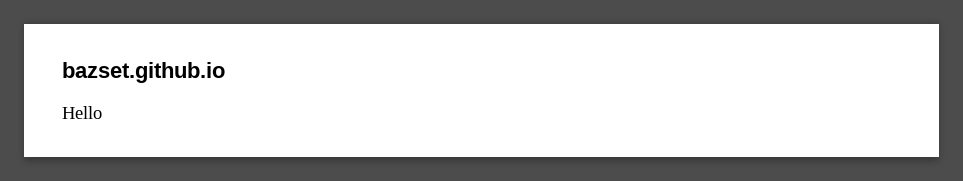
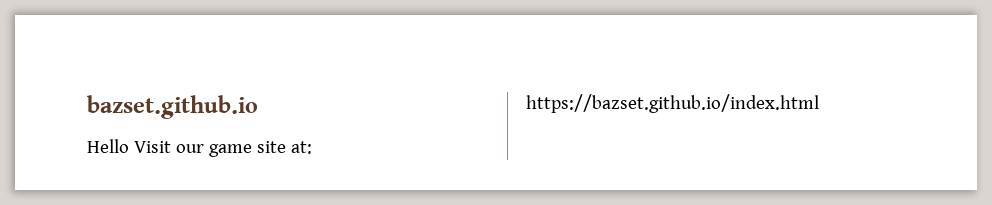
- Hello
+ Hello Visit our game site at: https://bazset.github.io/index.html

